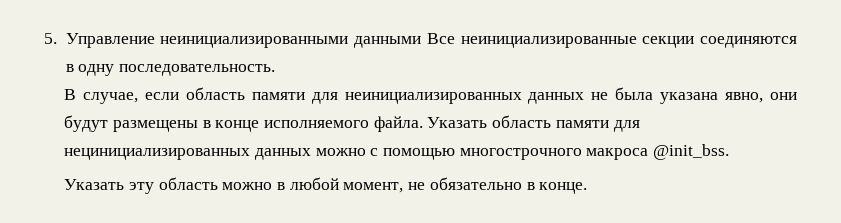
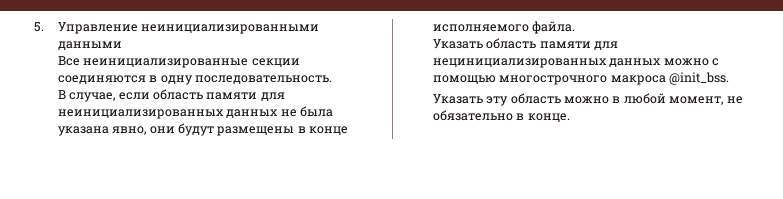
- 5. Управление неинициализированными данными Все неинициализированные секции соединяются в одну последовательность.
+ 5. Управление неинициализированными данными
+ Все неинициализированные секции соединяются в одну последовательность.
- В случае, если область памяти для неинициализированных данных не была указана явно, они будут размещены в конце исполняемого файла. Указать область памяти для нецинициализированных данных можно с помощью многострочного макроса @init_bss.
+ В случае, если область памяти для неинициализированных данных не была указана явно, они будут размещены в конце исполняемого файла.
+ Указать область памяти для нецинициализированных данных можно с помощью многострочного макроса @init_bss.

